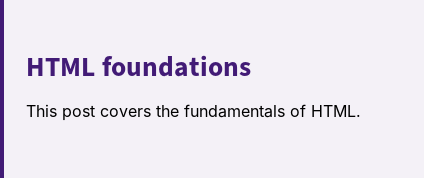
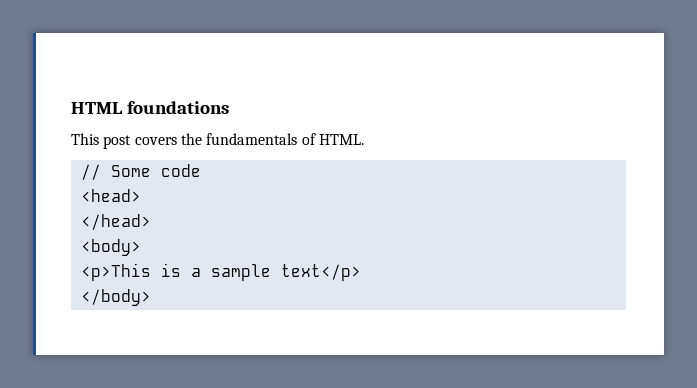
+ // Some code
+ <head>
+ </head>
+ <body>
+ <p>This is a sample text</p>
+ </body>

